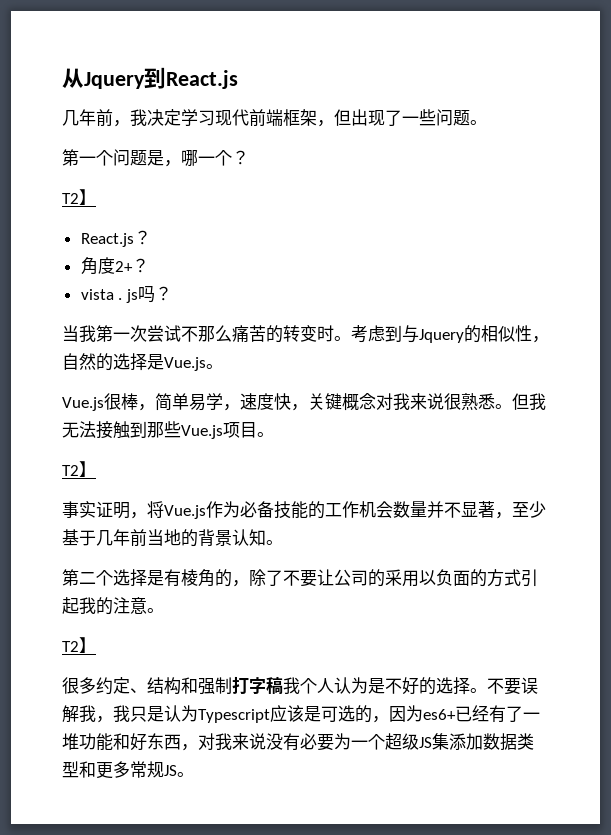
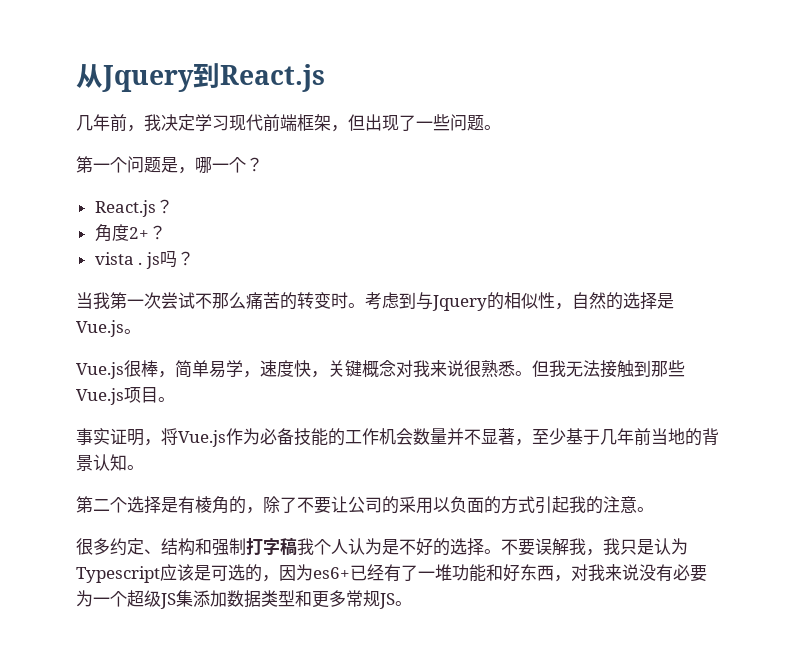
  第一个问题是，哪一个？
- T2】
  但我无法接触到那些Vue.js项目。
- T2】
  第二个选择是有棱角的，除了不要让公司的采用以负面的方式引起我的注意。
- T2】

